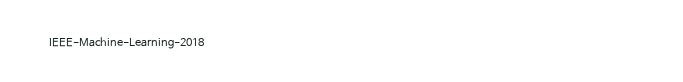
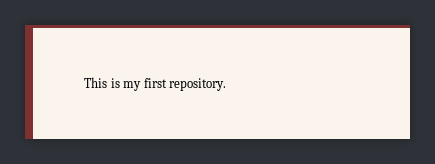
- IEEE-Machine-Learning-2018
+ This is my first repository.

